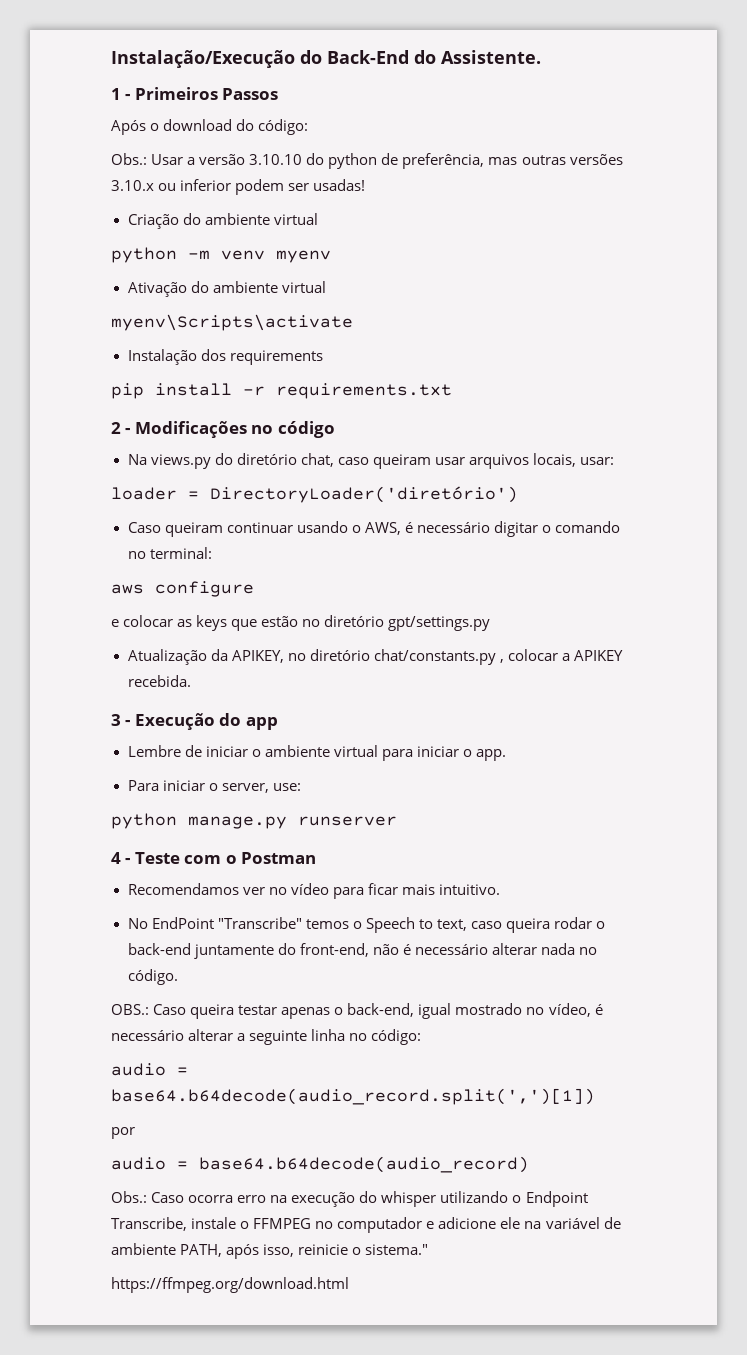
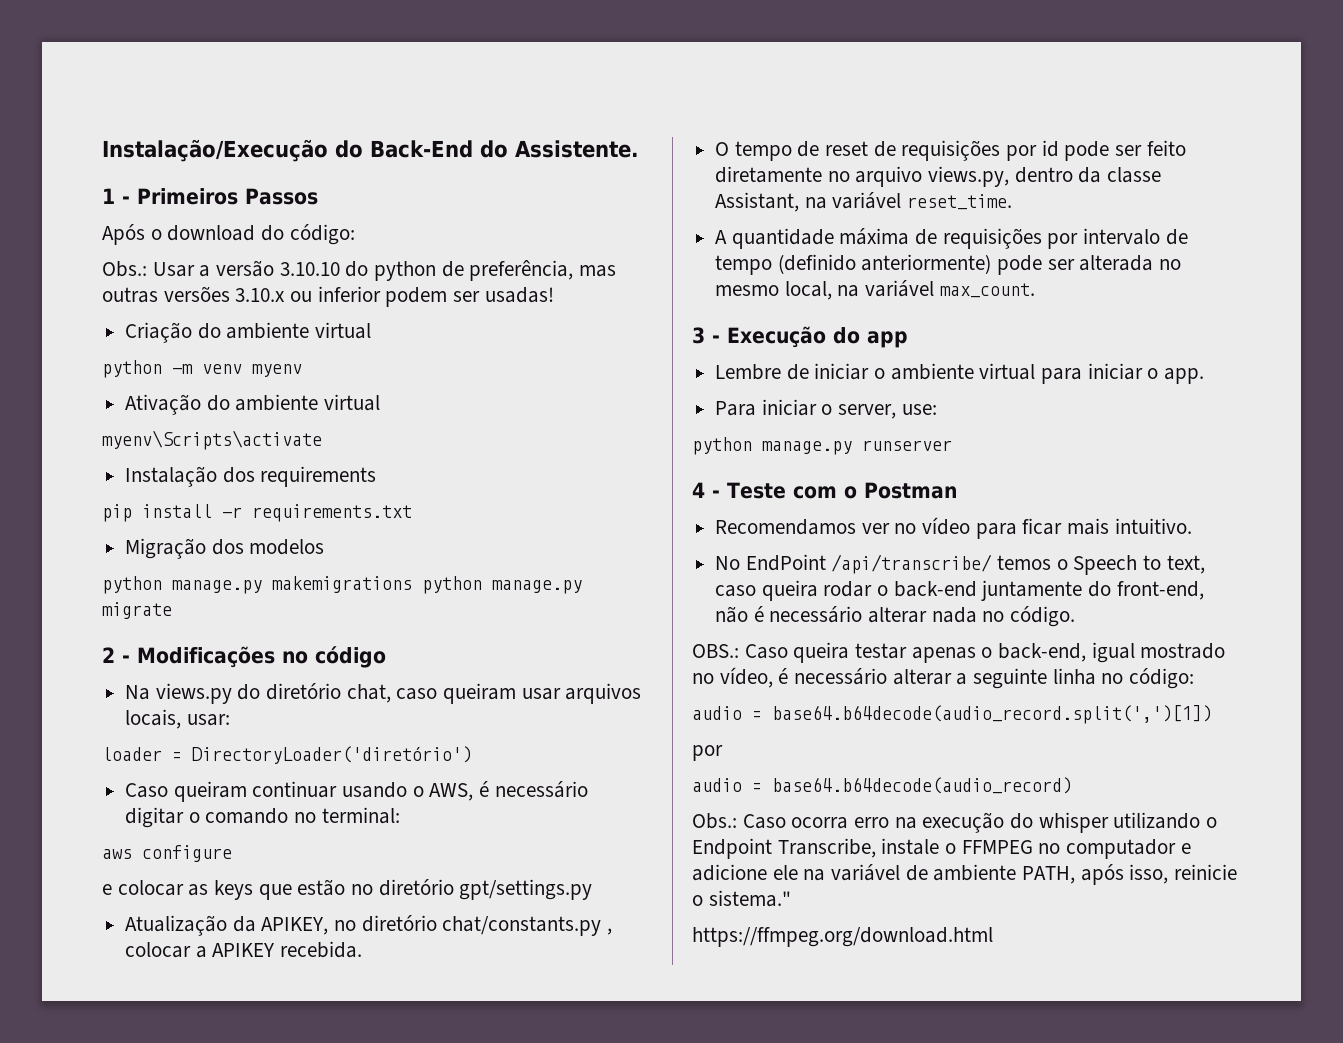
+ Migração dos modelos
+ python manage.py makemigrations python manage.py migrate
+ O tempo de reset de requisições por id pode ser feito diretamente no arquivo views.py, dentro da classe Assistant, na variável reset_time.
+ A quantidade máxima de requisições por intervalo de tempo (definido anteriormente) pode ser alterada no mesmo local, na variável max_count.
- No EndPoint "Transcribe" temos o Speech to text, caso queira rodar o back-end juntamente do front-end, não é necessário alterar nada no código.
+ No EndPoint /api/transcribe/ temos o Speech to text, caso queira rodar o back-end juntamente do front-end, não é necessário alterar nada no código.

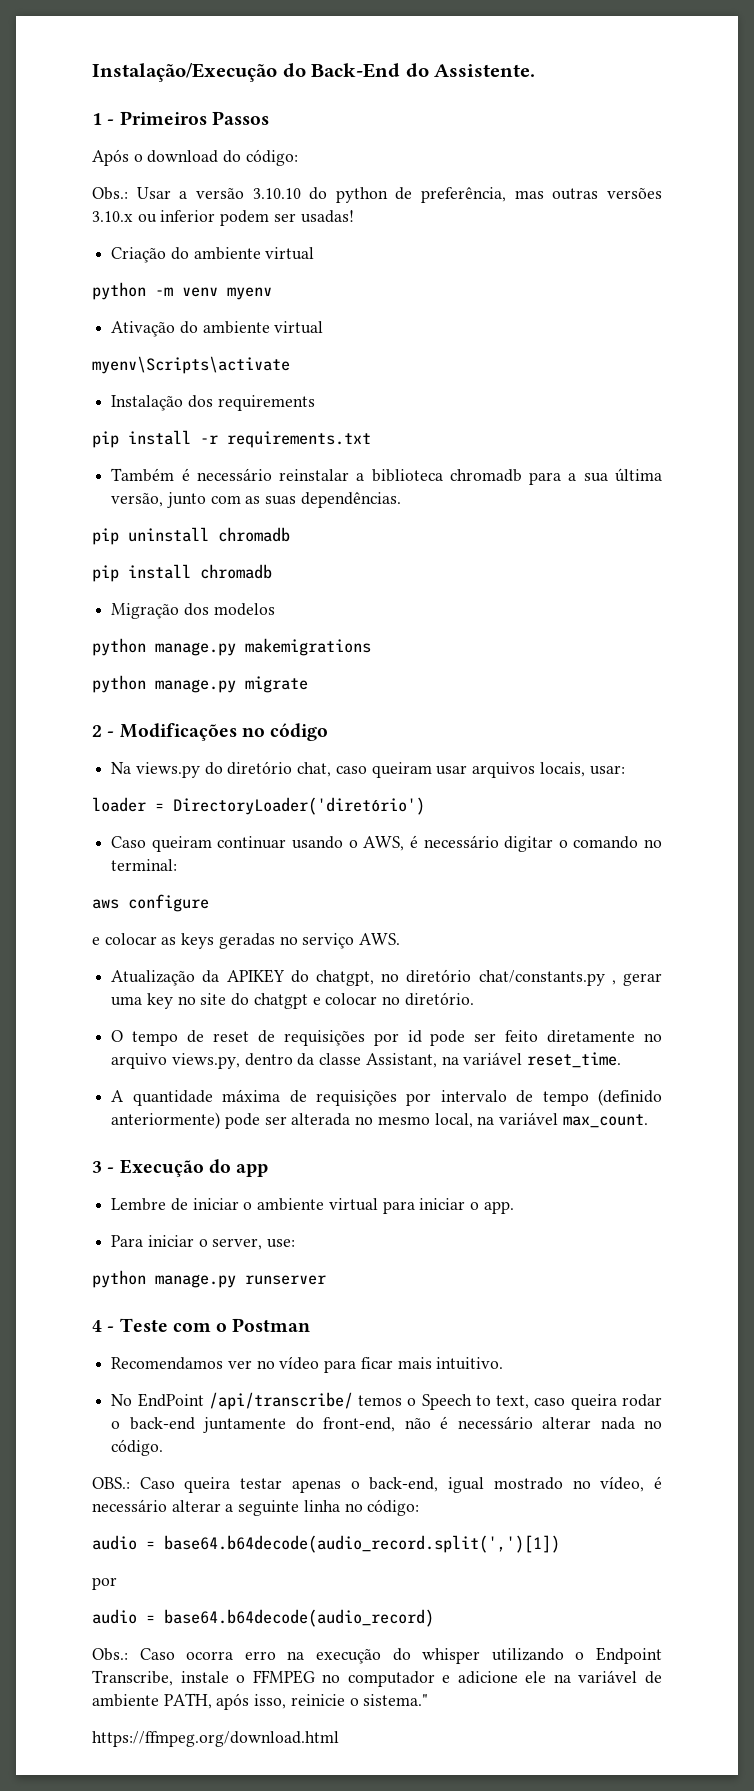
+ Também é necessário reinstalar a biblioteca chromadb para a sua última versão, junto com as suas dependências.
+ pip uninstall chromadb
+ pip install chromadb
- python manage.py makemigrations python manage.py migrate
+ python manage.py makemigrations
+ python manage.py migrate
- e colocar as keys que estão no diretório gpt/settings.py
+ e colocar as keys geradas no serviço AWS.
- Atualização da APIKEY, no diretório chat/constants.py , colocar a APIKEY recebida.
+ Atualização da APIKEY do chatgpt, no diretório chat/constants.py , gerar uma key no site do chatgpt e colocar no diretório.

